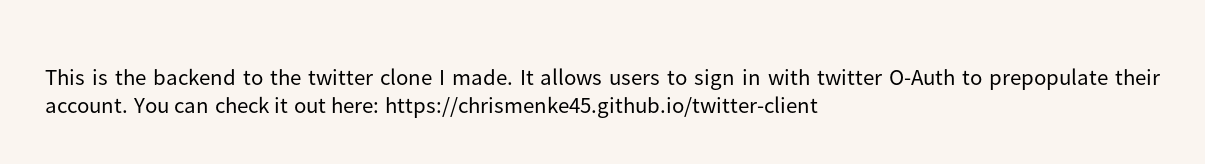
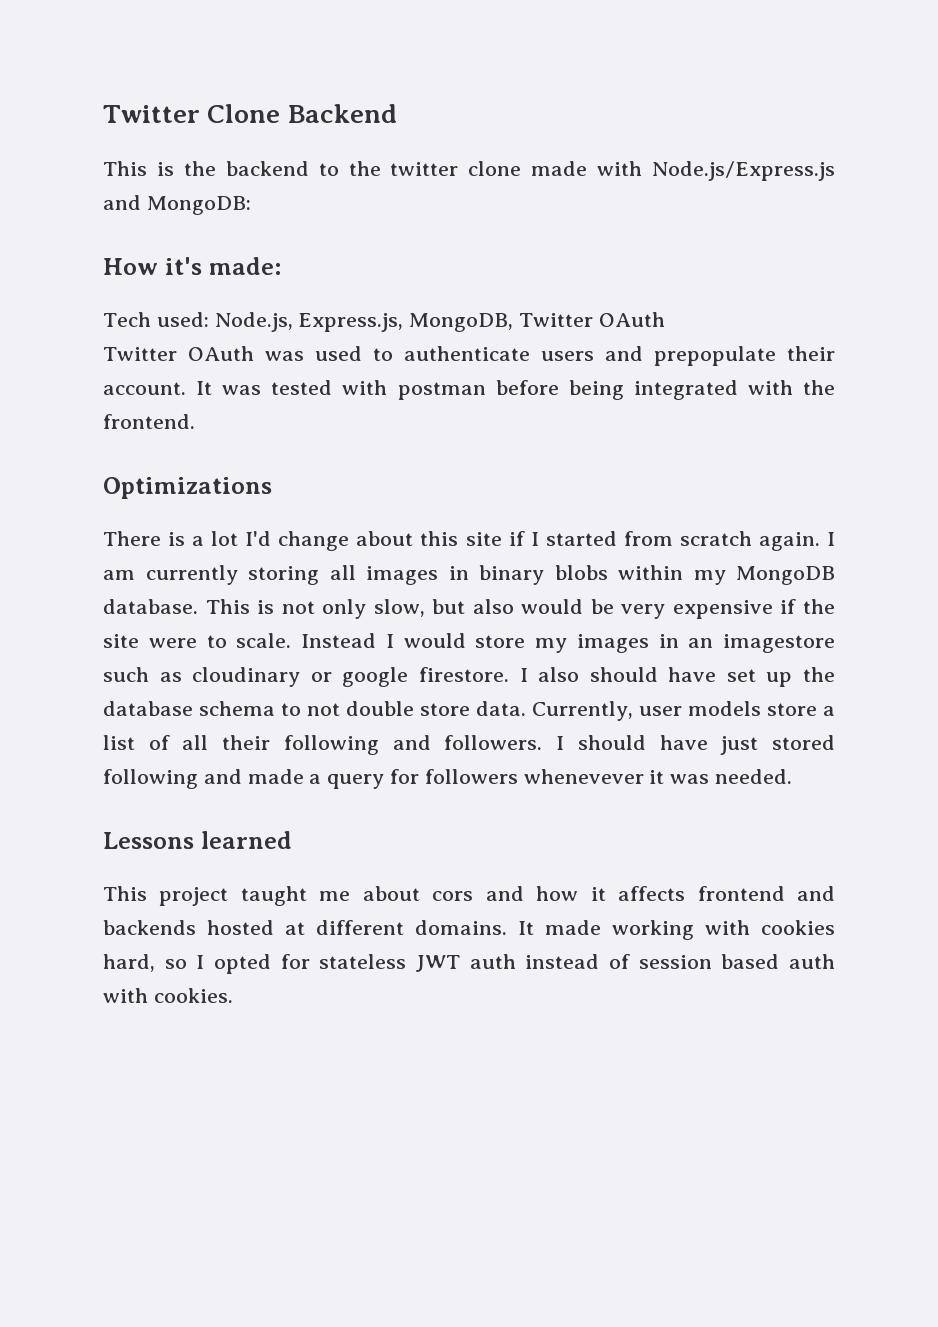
+ Twitter Clone Backend
- This is the backend to the twitter clone I made. It allows users to sign in with twitter O-Auth to prepopulate their account. You can check it out here: https://chrismenke45.github.io/twitter-client
+ This is the backend to the twitter clone made with Node.js/Express.js and MongoDB:
+ How it's made:
+ Tech used: Node.js, Express.js, MongoDB, Twitter OAuth
+ Twitter OAuth was used to authenticate users and prepopulate their account. It was tested with postman before being integrated with the frontend.
+ Optimizations
+ There is a lot I'd change about this site if I started from scratch again. I am currently storing all images in binary blobs within my MongoDB database. This is not only slow, but also would be very expensive if the site were to scale. Instead I would store my images in an imagestore such as cloudinary or google firestore. I also should have set up the database schema to not double store data. Currently, user models store a list of all their following and followers. I should have just stored following and made a query for followers whenevever it was needed.
+ Lessons learned
+ This project taught me about cors and how it affects frontend and backends hosted at different domains. It made working with cookies hard, so I opted for stateless JWT auth instead of session based auth with cookies.

